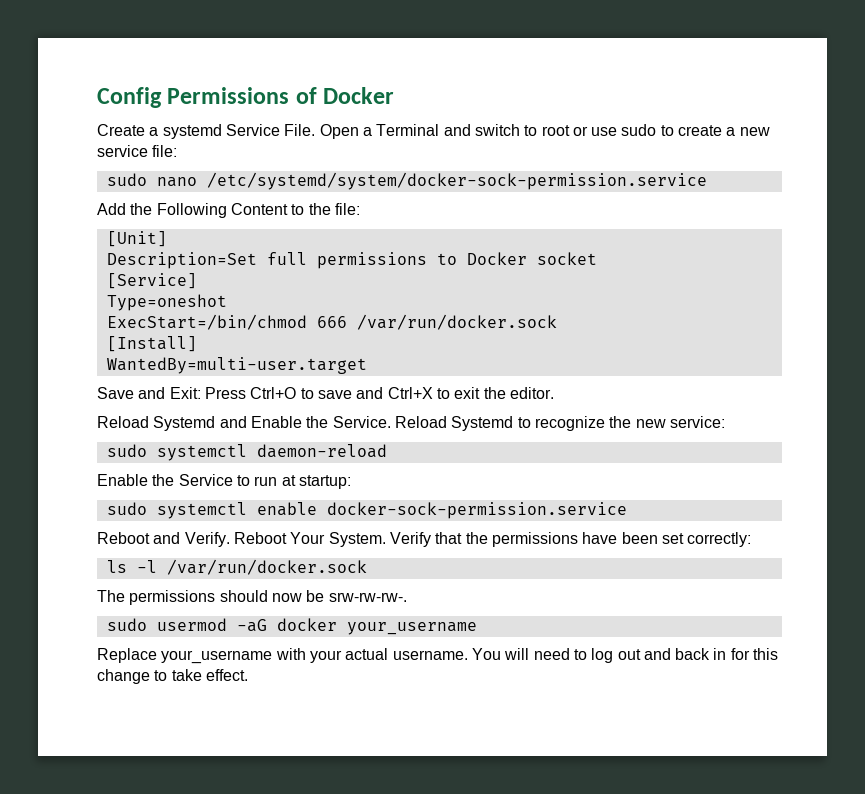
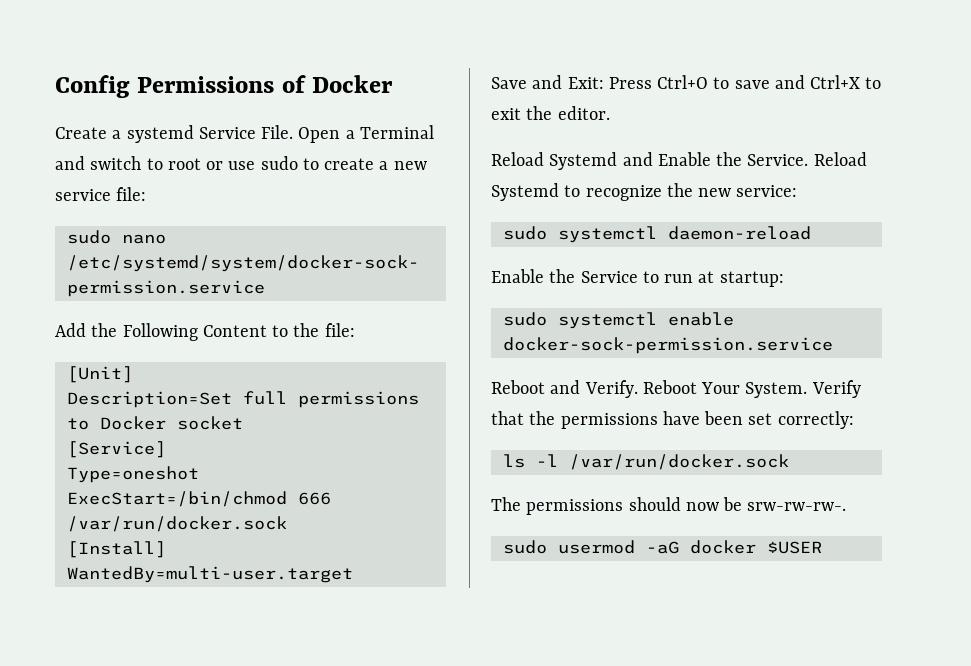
- sudo usermod -aG docker your_username
- Replace your_username with your actual username. You will need to log out and back in for this change to take effect.
+ sudo usermod -aG docker $USER

